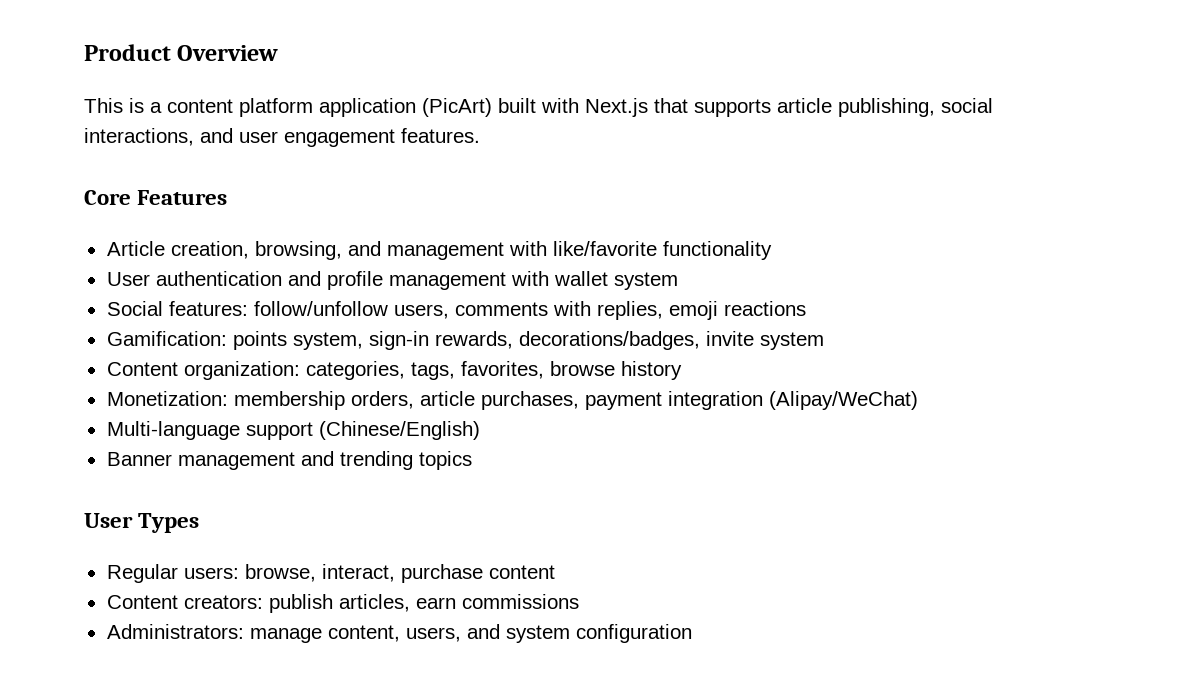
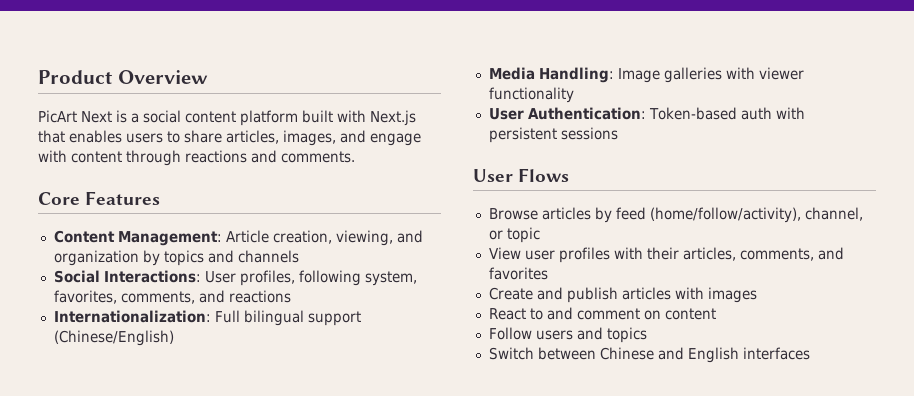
- This is a content platform application (PicArt) built with Next.js that supports article publishing, social interactions, and user engagement features.
+ PicArt Next is a social content platform built with Next.js that enables users to share articles, images, and engage with content through reactions and comments.
  Core Features
- Article creation, browsing, and management with like/favorite functionality
- User authentication and profile management with wallet system
- Social features: follow/unfollow users, comments with replies, emoji reactions
- Gamification: points system, sign-in rewards, decorations/badges, invite system
- Content organization: categories, tags, favorites, browse history
- Monetization: membership orders, article purchases, payment integration (Alipay/WeChat)
- Multi-language support (Chinese/English)
- Banner management and trending topics
- User Types
- Regular users: browse, interact, purchase content
- Content creators: publish articles, earn commissions
- Administrators: manage content, users, and system configuration
+ Content Management: Article creation, viewing, and organization by topics and channels
+ Social Interactions: User profiles, following system, favorites, comments, and reactions
+ Internationalization: Full bilingual support (Chinese/English)
+ Media Handling: Image galleries with viewer functionality
+ User Authentication: Token-based auth with persistent sessions
+ User Flows
+ Browse articles by feed (home/follow/activity), channel, or topic
+ View user profiles with their articles, comments, and favorites
+ Create and publish articles with images
+ React to and comment on content
+ Follow users and topics
+ Switch between Chinese and English interfaces

